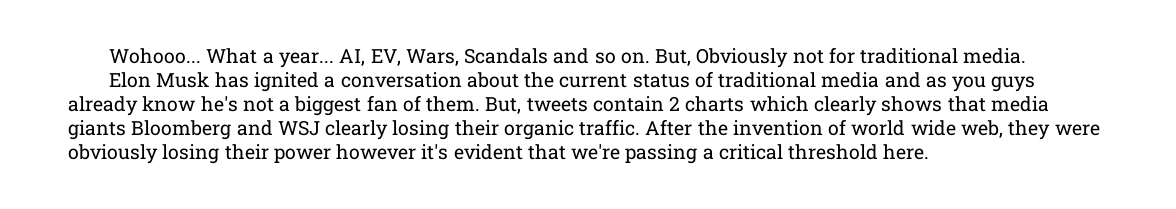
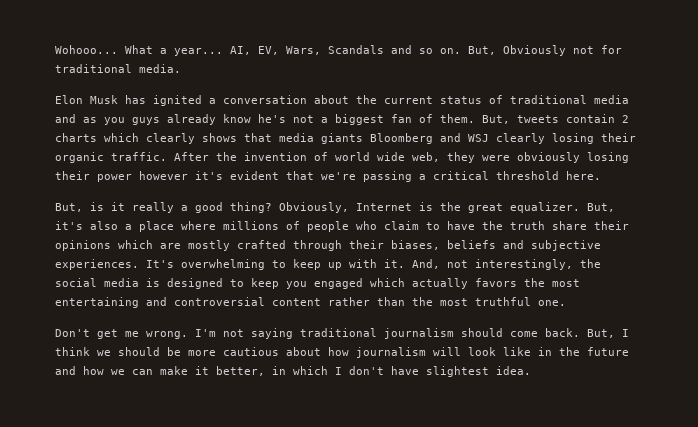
+ But, is it really a good thing? Obviously, Internet is the great equalizer. But, it's also a place where millions of people who claim to have the truth share their opinions which are mostly crafted through their biases, beliefs and subjective experiences. It's overwhelming to keep up with it. And, not interestingly, the social media is designed to keep you engaged which actually favors the most entertaining and controversial content rather than the most truthful one.
+ Don't get me wrong. I'm not saying traditional journalism should come back. But, I think we should be more cautious about how journalism will look like in the future and how we can make it better, in which I don't have slightest idea.

